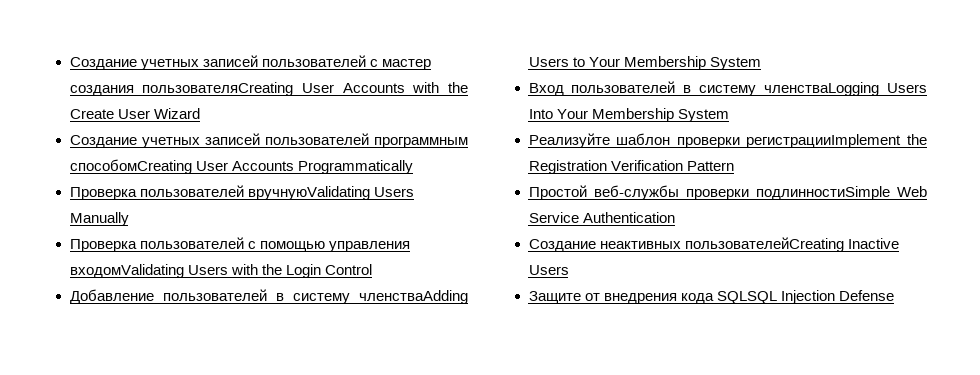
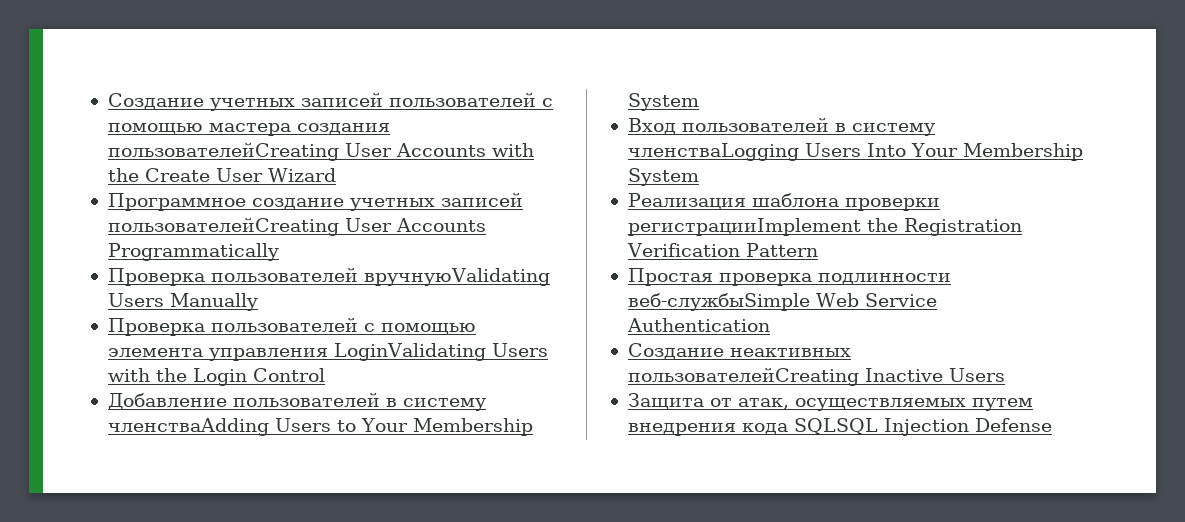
- Создание учетных записей пользователей с мастер создания пользователяCreating User Accounts with the Create User Wizard
+ Создание учетных записей пользователей с помощью мастера создания пользователейCreating User Accounts with the Create User Wizard
- Создание учетных записей пользователей программным способомCreating User Accounts Programmatically
+ Программное создание учетных записей пользователейCreating User Accounts Programmatically
- Проверка пользователей с помощью управления входомValidating Users with the Login Control
+ Проверка пользователей с помощью элемента управления LoginValidating Users with the Login Control
- Реализуйте шаблон проверки регистрацииImplement the Registration Verification Pattern
+ Реализация шаблона проверки регистрацииImplement the Registration Verification Pattern
- Простой веб-службы проверки подлинностиSimple Web Service Authentication
+ Простая проверка подлинности веб-службыSimple Web Service Authentication
- Защите от внедрения кода SQLSQL Injection Defense
+ Защита от атак, осуществляемых путем внедрения кода SQLSQL Injection Defense

